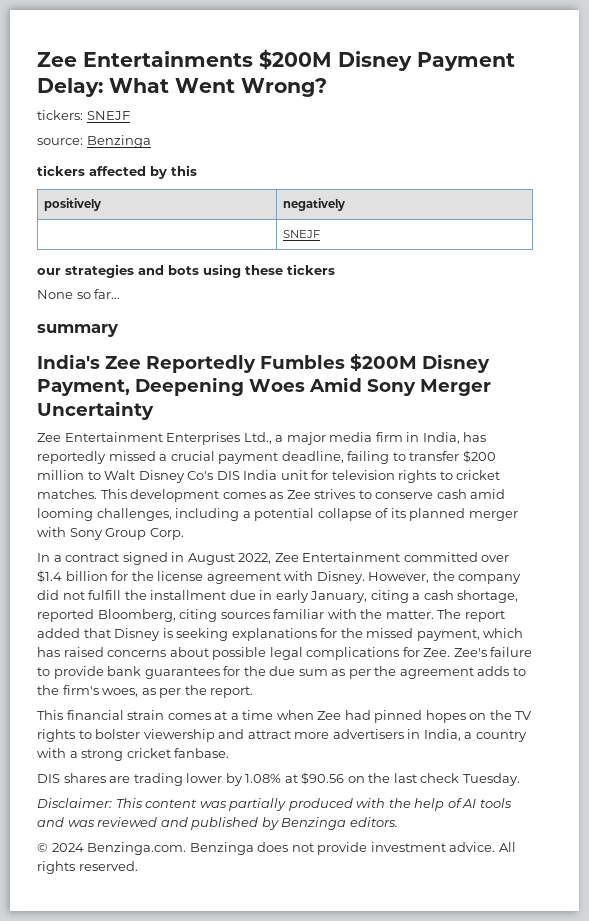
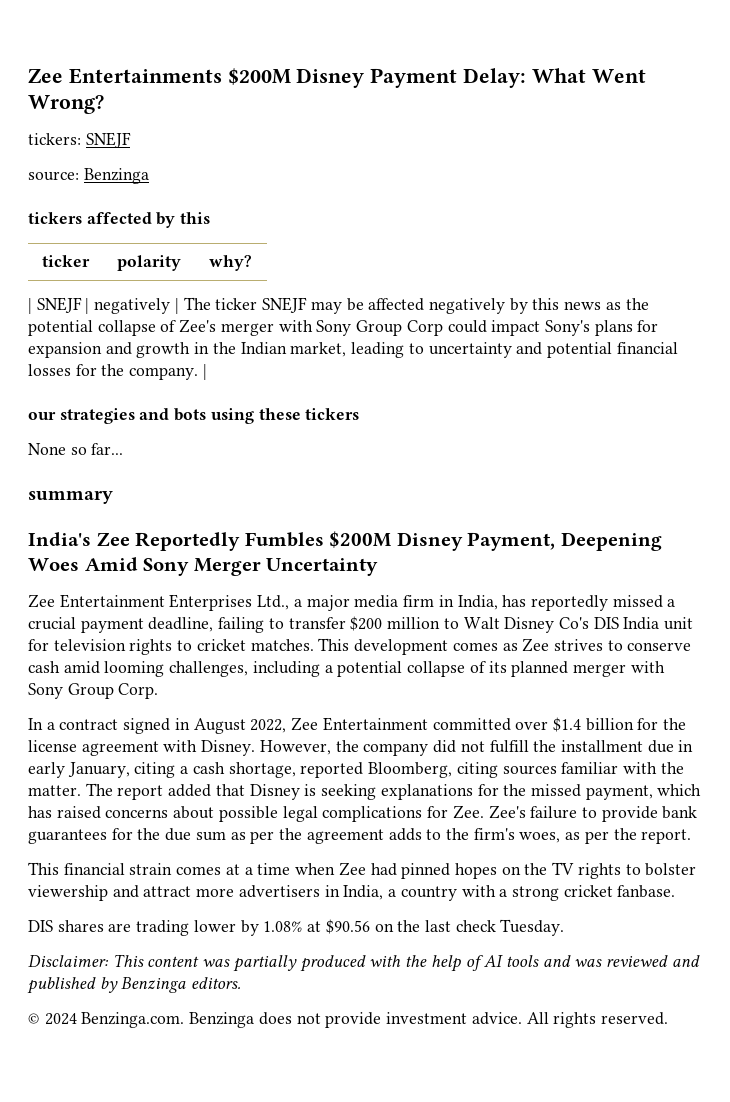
- positively | negatively
- | SNEJF
+ ticker | polarity | why?
+ | SNEJF | negatively | The ticker SNEJF may be affected negatively by this news as the potential collapse of Zee's merger with Sony Group Corp could impact Sony's plans for expansion and growth in the Indian market, leading to uncertainty and potential financial losses for the company. |

